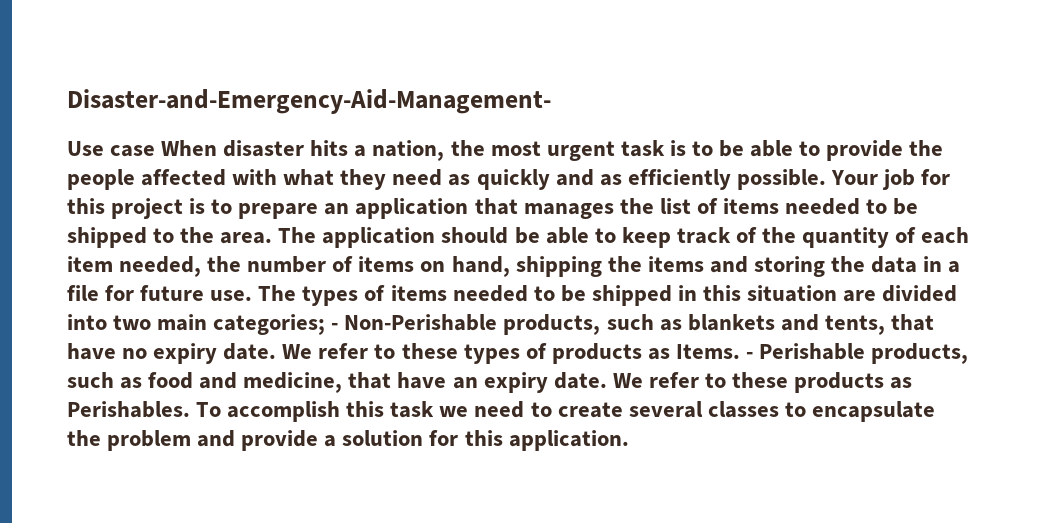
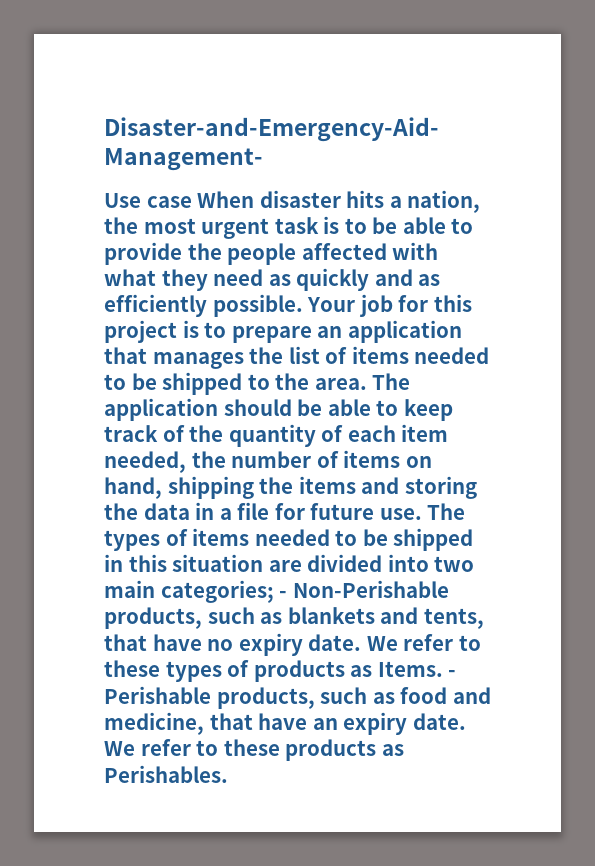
- To accomplish this task we need to create several classes to encapsulate the problem and provide a solution for this application.

